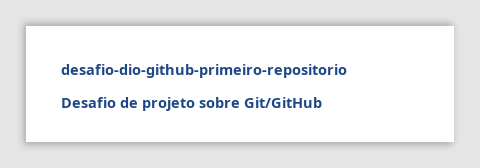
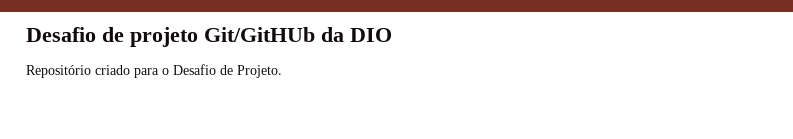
- desafio-dio-github-primeiro-repositorio
- Desafio de projeto sobre Git/GitHub
+ Desafio de projeto Git/GitHUb da DIO
+ Repositório criado para o Desafio de Projeto.

